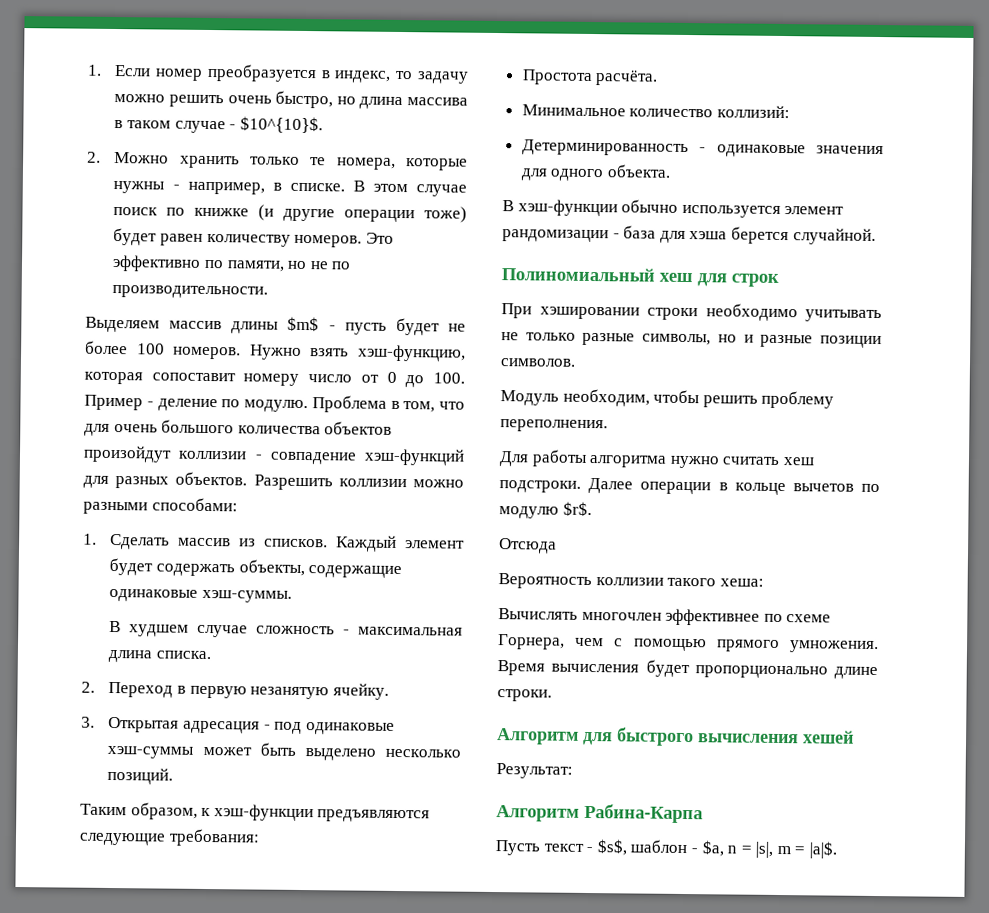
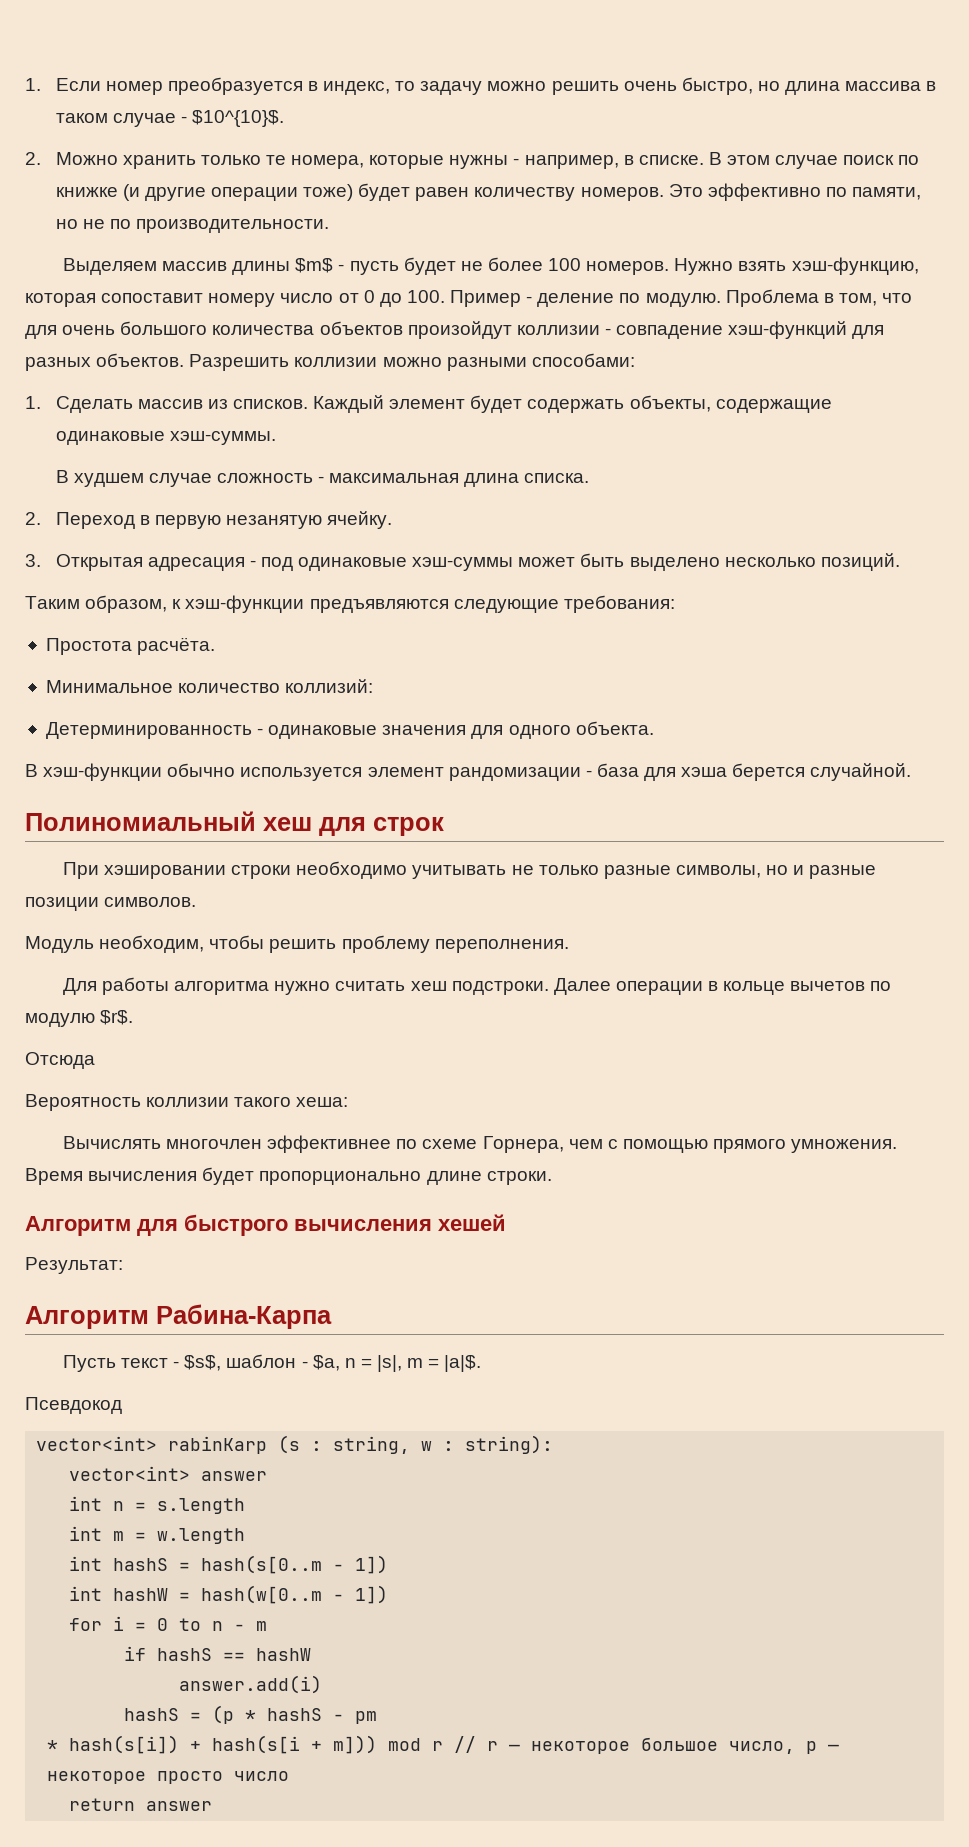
+ Псевдокод
+ vector<int> rabinKarp (s : string, w : string):
+ vector<int> answer
+ int n = s.length
+ int m = w.length
+ int hashS = hash(s[0..m - 1])
+ int hashW = hash(w[0..m - 1])
+ for i = 0 to n - m
+ if hashS == hashW
+ answer.add(i)
+ hashS = (p * hashS - pm
+ * hash(s[i]) + hash(s[i + m])) mod r // r — некоторое большое число, p — некоторое просто число
+ return answer

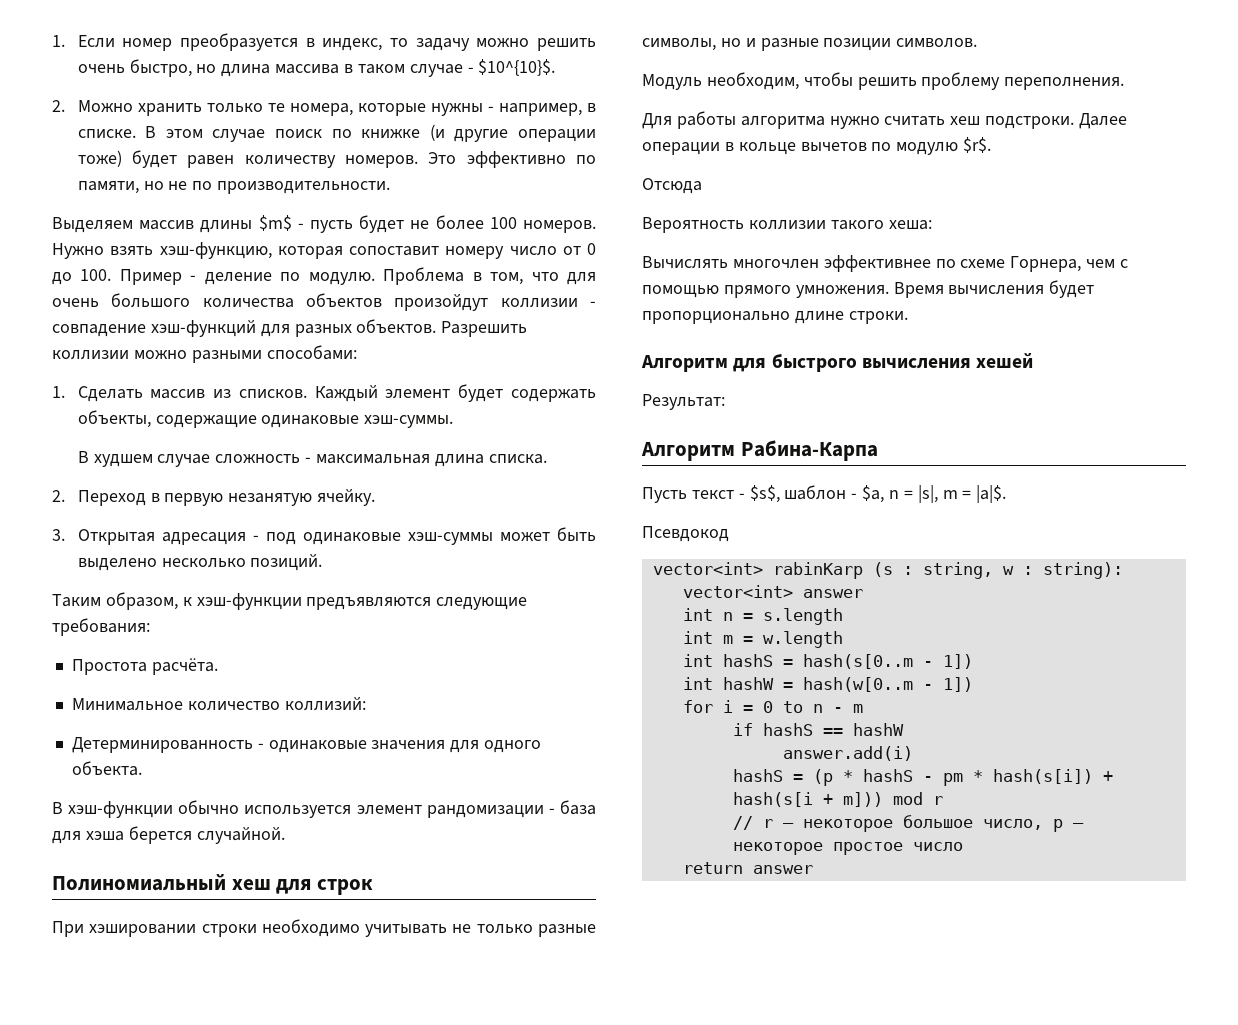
- hashS = (p * hashS - pm
- * hash(s[i]) + hash(s[i + m])) mod r // r — некоторое большое число, p — некоторое просто число
+ hashS = (p * hashS - pm * hash(s[i]) + hash(s[i + m])) mod r
+ // r — некоторое большое число, p — некоторое простое число

